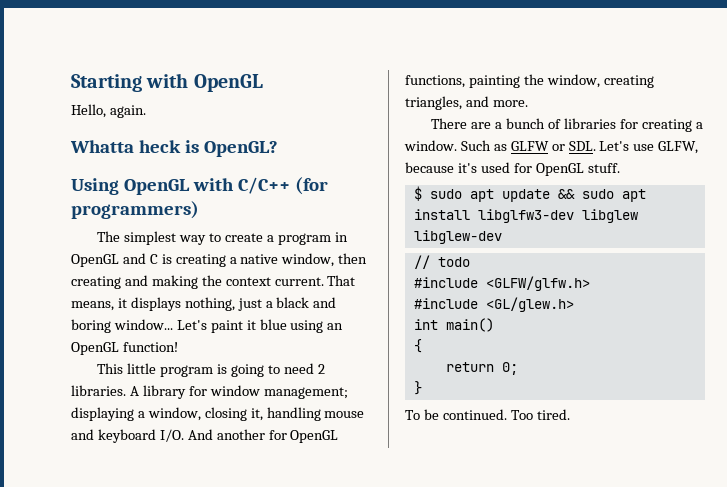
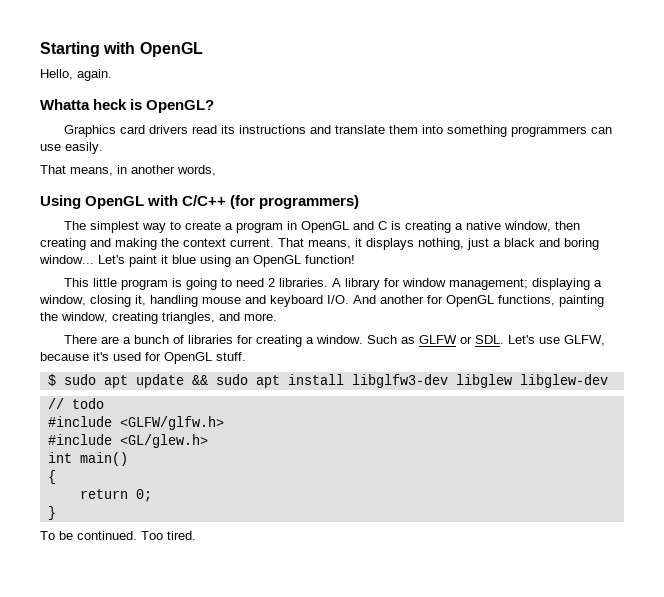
+ Graphics card drivers read its instructions and translate them into something programmers can use easily.
+ That means, in another words,

